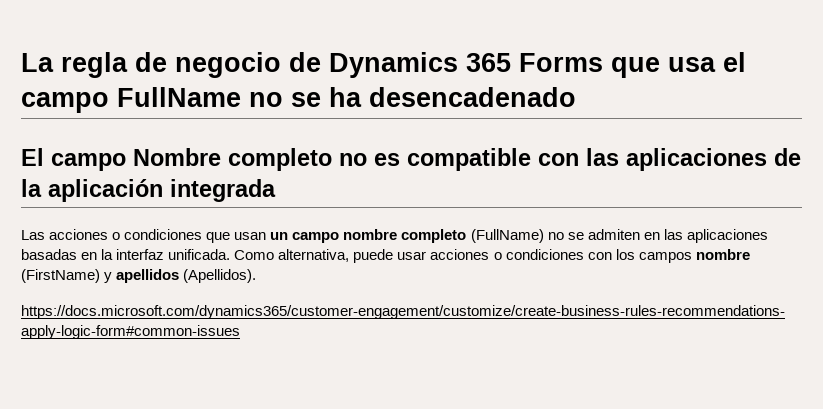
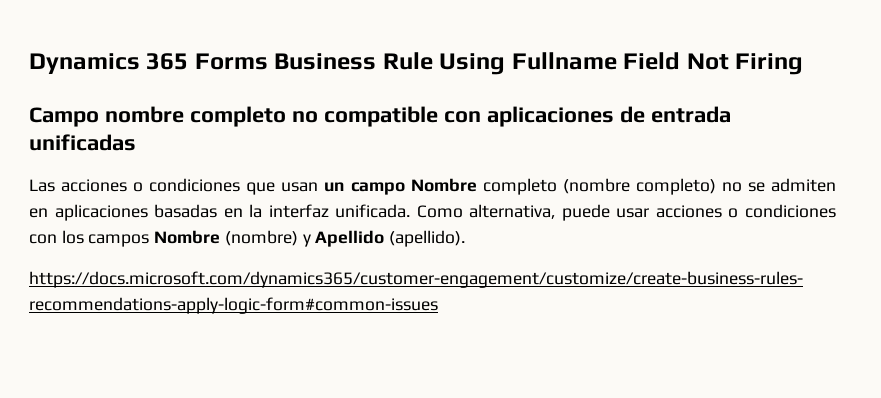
- La regla de negocio de Dynamics 365 Forms que usa el campo FullName no se ha desencadenado
- El campo Nombre completo no es compatible con las aplicaciones de la aplicación integrada
+ Dynamics 365 Forms Business Rule Using Fullname Field Not Firing
+ Campo nombre completo no compatible con aplicaciones de entrada unificadas
- Las acciones o condiciones que usan un campo nombre completo (FullName) no se admiten en las aplicaciones basadas en la interfaz unificada.
+ Las acciones o condiciones que usan un campo Nombre completo (nombre completo) no se admiten en aplicaciones basadas en la interfaz unificada.
- Como alternativa, puede usar acciones o condiciones con los campos nombre (FirstName) y apellidos (Apellidos).
+ Como alternativa, puede usar acciones o condiciones con los campos Nombre (nombre) y Apellido (apellido).

